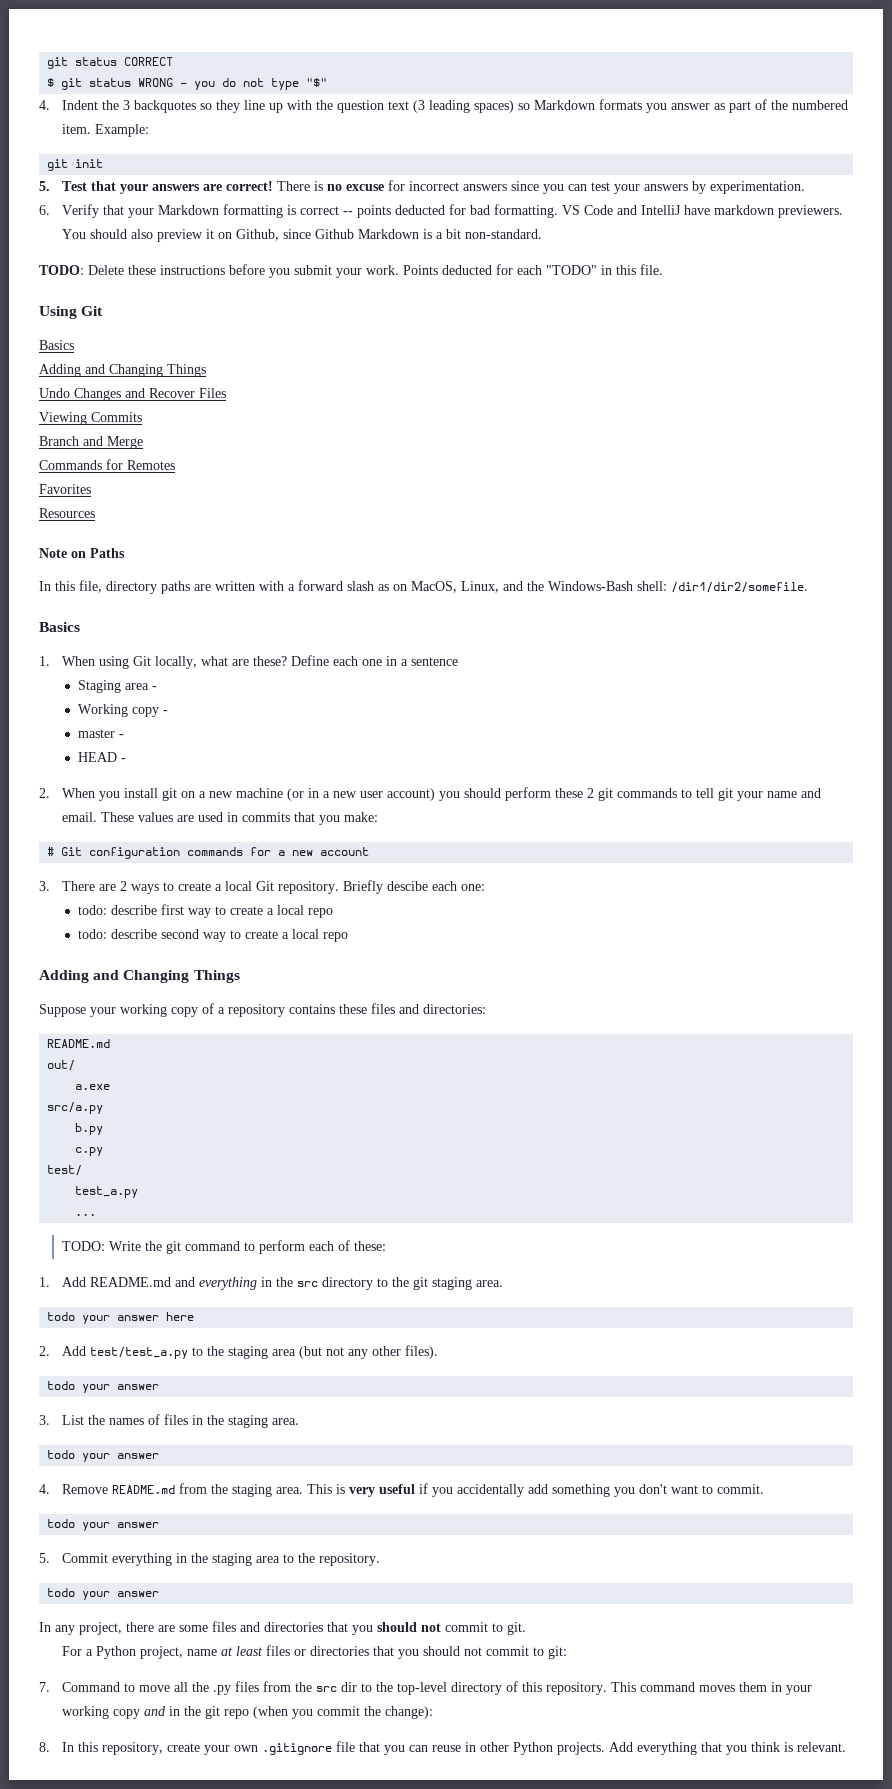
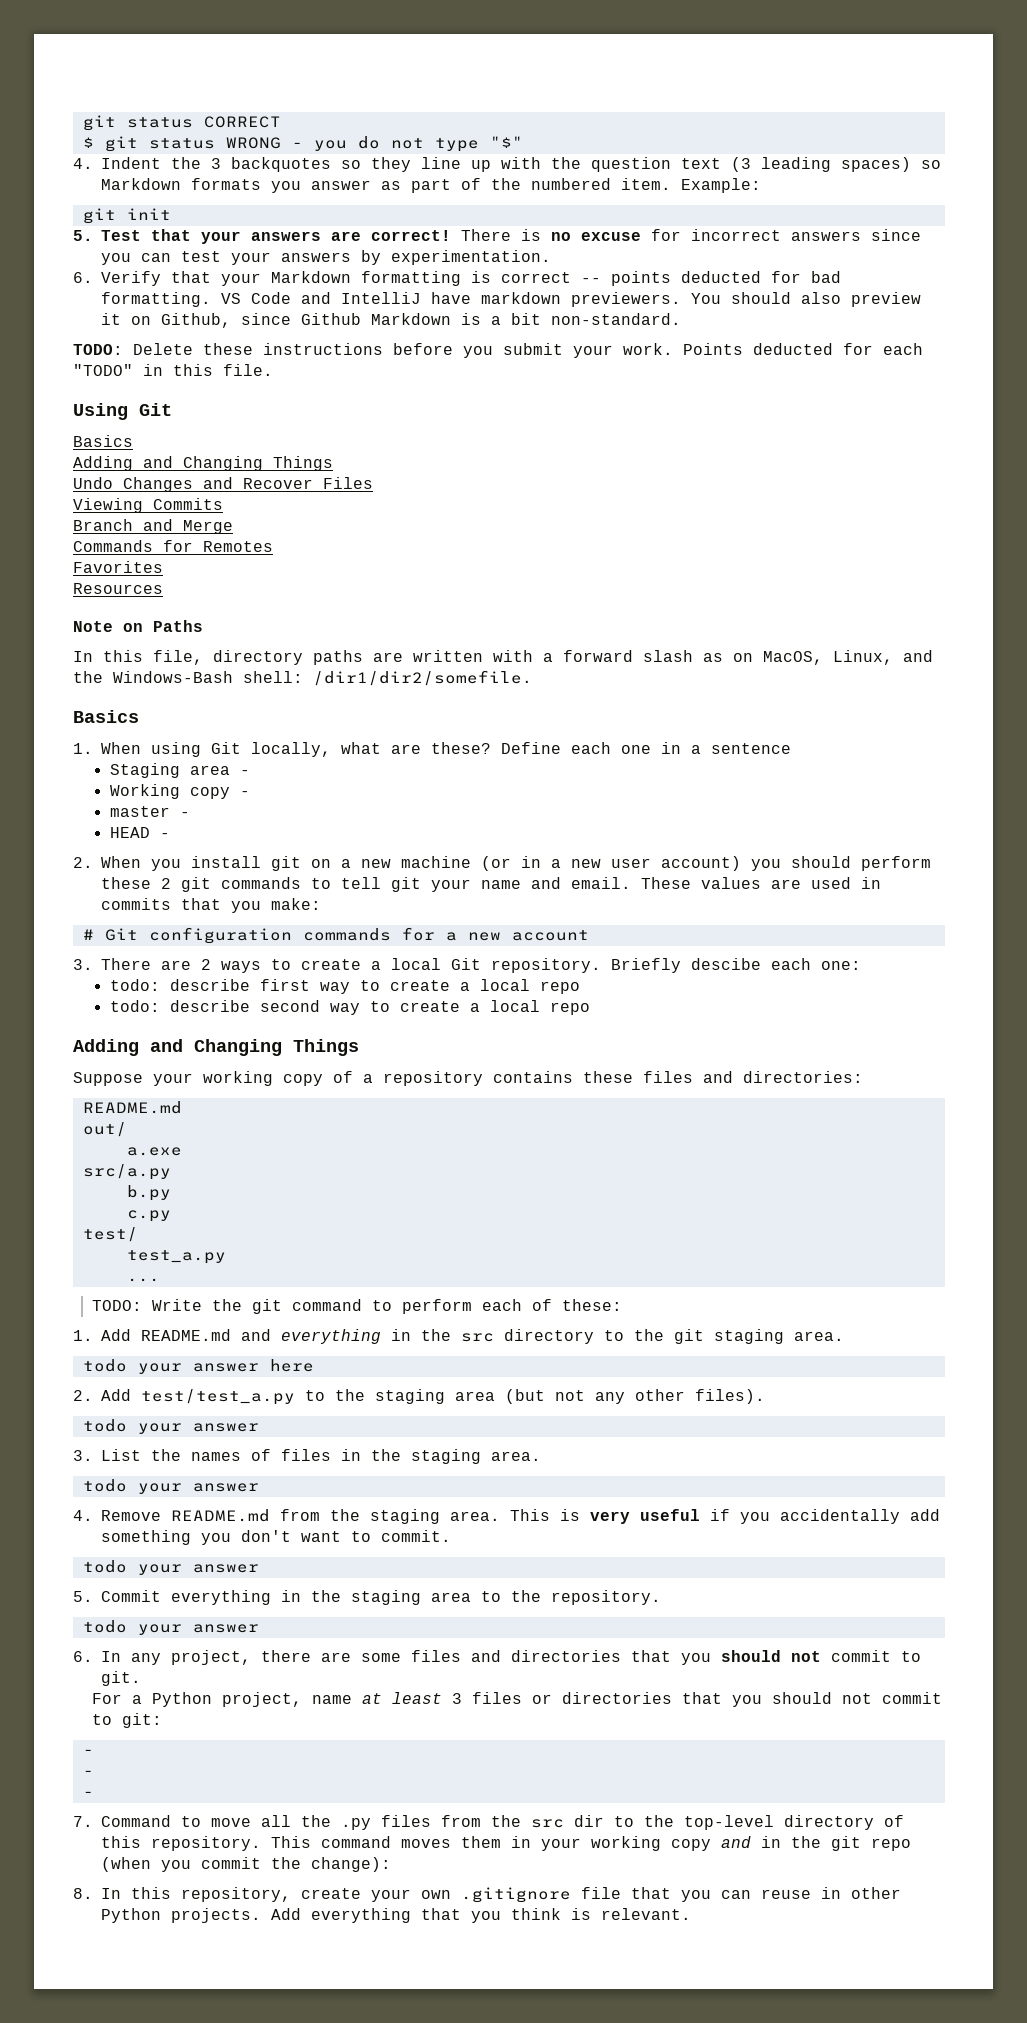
- In any project, there are some files and directories that you should not commit to git.
+ 6. In any project, there are some files and directories that you should not commit to git.
- For a Python project, name at least files or directories that you should not commit to git:
+ For a Python project, name at least 3 files or directories that you should not commit to git:
+ -
+ -
+ -

